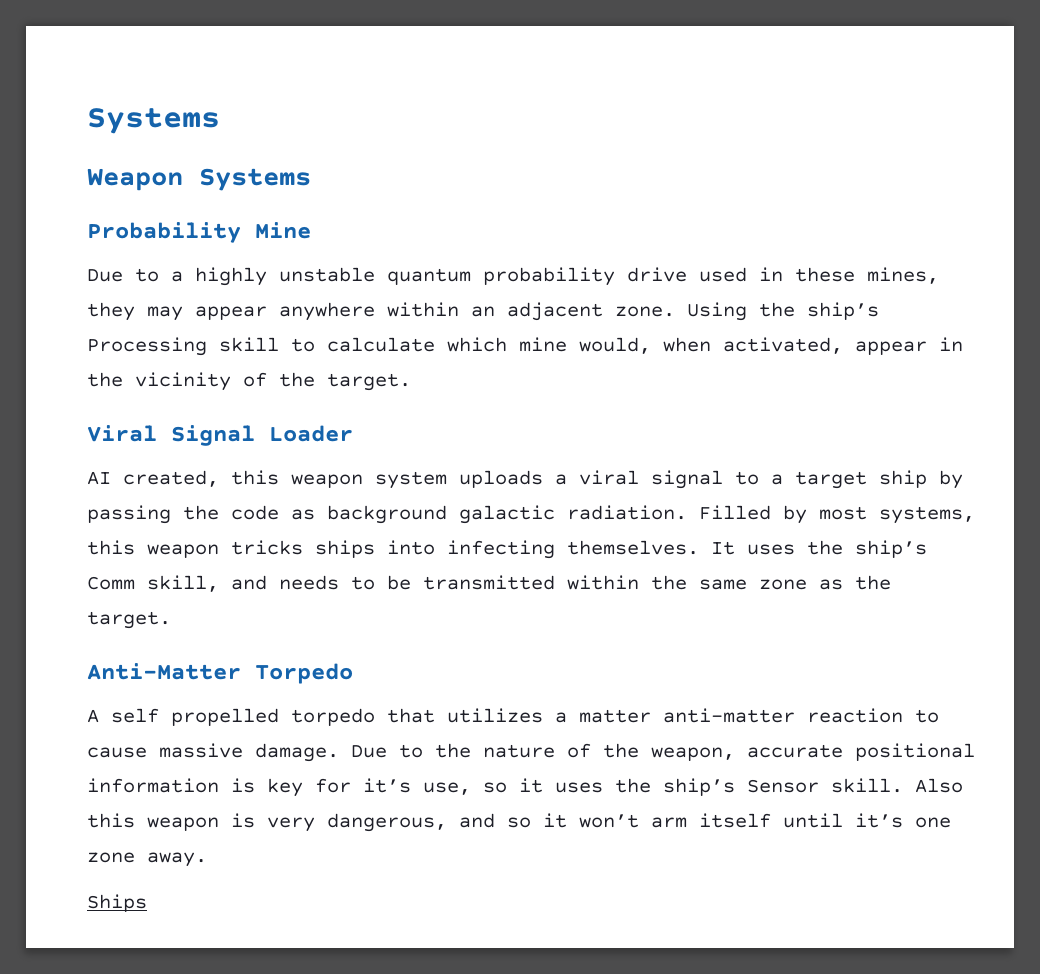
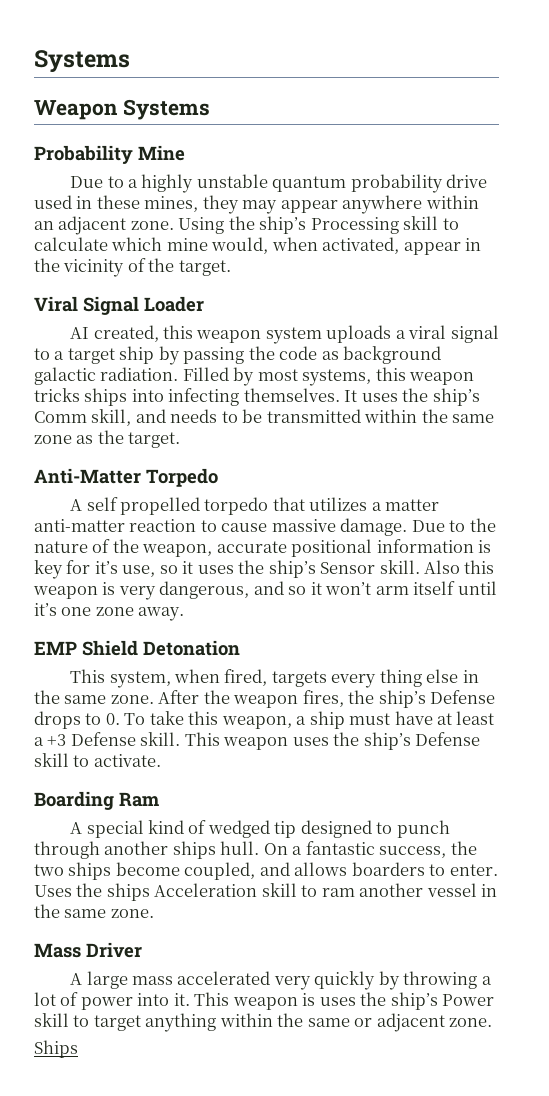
+ EMP Shield Detonation
+ This system, when fired, targets every thing else in the same zone. After the weapon fires, the ship’s Defense drops to 0. To take this weapon, a ship must have at least a +3 Defense skill. This weapon uses the ship’s Defense skill to activate.
+ Boarding Ram
+ A special kind of wedged tip designed to punch through another ships hull. On a fantastic success, the two ships become coupled, and allows boarders to enter. Uses the ships Acceleration skill to ram another vessel in the same zone.
+ Mass Driver
+ A large mass accelerated very quickly by throwing a lot of power into it. This weapon is uses the ship’s Power skill to target anything within the same or adjacent zone.

